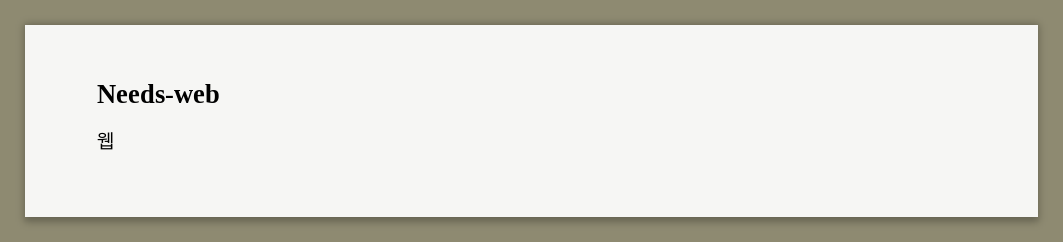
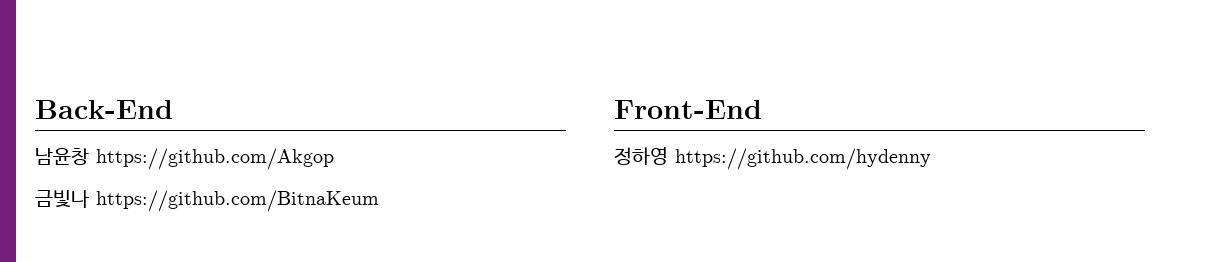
- Needs-web
- 웹
+ Back-End
+ 남윤창 https://github.com/Akgop
+ 금빛나 https://github.com/BitnaKeum
+ Front-End
+ 정하영 https://github.com/hydenny

